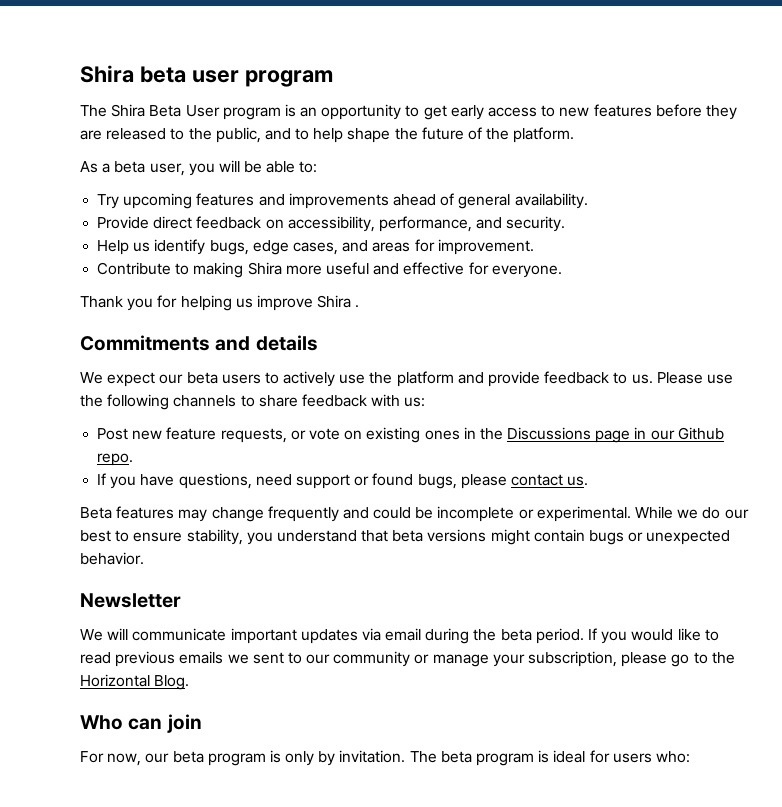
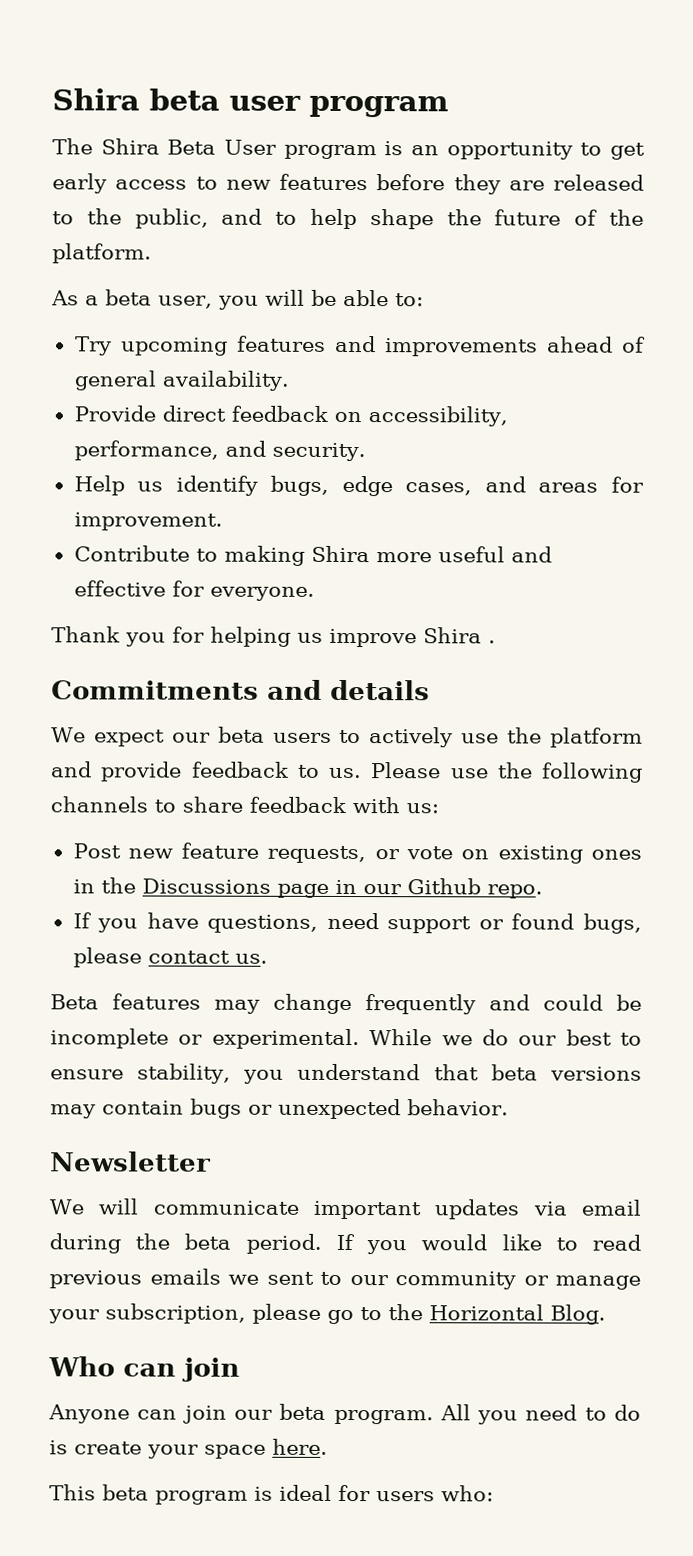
- While we do our best to ensure stability, you understand that beta versions might contain bugs or unexpected behavior.
+ While we do our best to ensure stability, you understand that beta versions may contain bugs or unexpected behavior.
- For now, our beta program is only by invitation. The beta program is ideal for users who:
+ Anyone can join our beta program. All you need to do is create your space here.
+ This beta program is ideal for users who:

